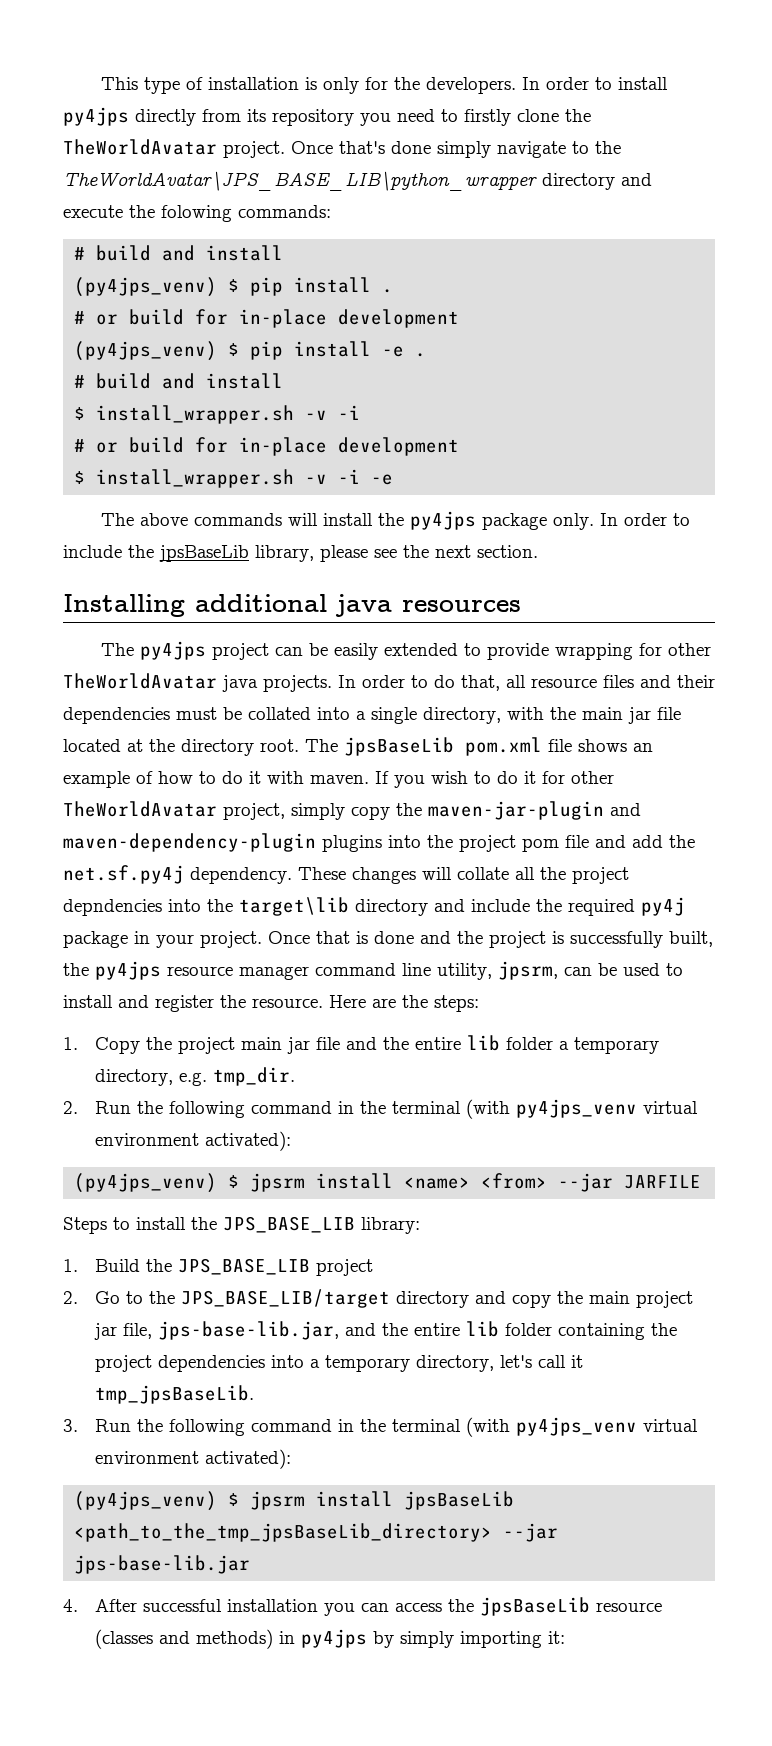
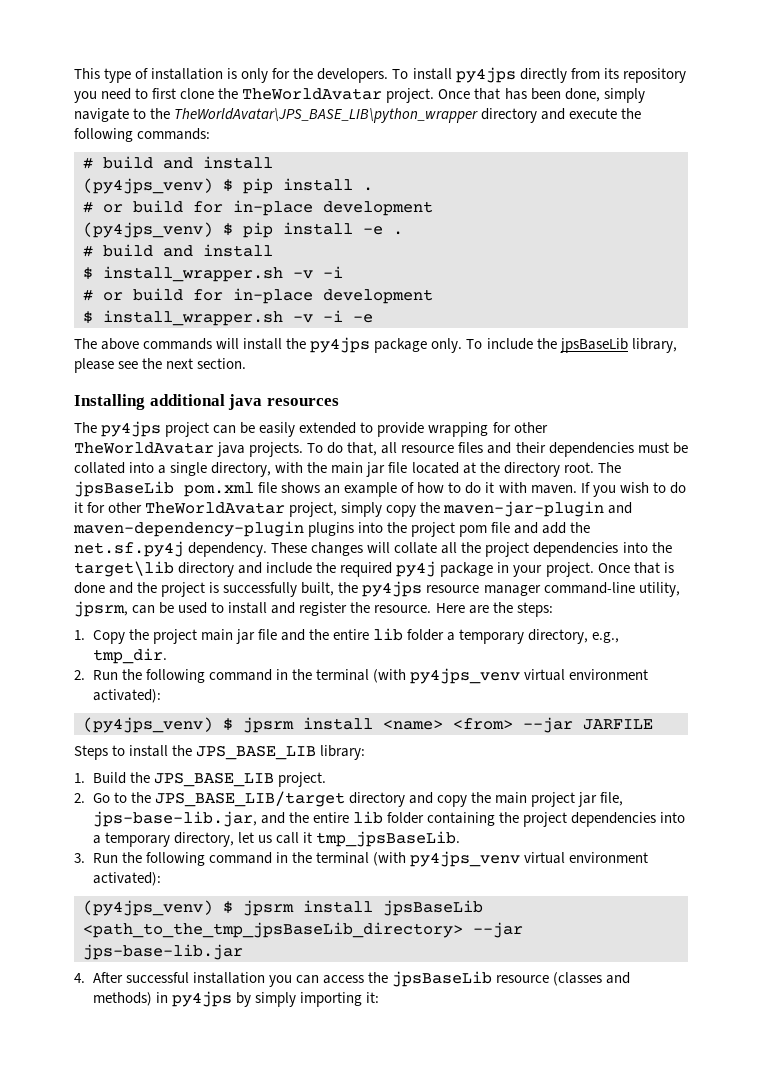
- In order to install py4jps directly from its repository you need to firstly clone the TheWorldAvatar project.
+ To install py4jps directly from its repository you need to first clone the TheWorldAvatar project.
- Once that's done simply navigate to the TheWorldAvatar\JPS_BASE_LIB\python_wrapper directory and execute the folowing commands:
+ Once that has been done, simply navigate to the TheWorldAvatar\JPS_BASE_LIB\python_wrapper directory and execute the following commands:
- In order to include the jpsBaseLib library, please see the next section.
+ To include the jpsBaseLib library, please see the next section.
- In order to do that, all resource files and their dependencies must be collated into a single directory, with the main jar file located at the directory root.
+ To do that, all resource files and their dependencies must be collated into a single directory, with the main jar file located at the directory root.
- These changes will collate all the project depndencies into the target\lib directory and include the required py4j package in your project.
+ These changes will collate all the project dependencies into the target\lib directory and include the required py4j package in your project.
- Once that is done and the project is successfully built, the py4jps resource manager command line utility, jpsrm, can be used to install and register the resource.
+ Once that is done and the project is successfully built, the py4jps resource manager command-line utility, jpsrm, can be used to install and register the resource.
- 1. Copy the project main jar file and the entire lib folder a temporary directory, e.g. tmp_dir.
+ 1. Copy the project main jar file and the entire lib folder a temporary directory, e.g., tmp_dir.
- 1. Build the JPS_BASE_LIB project
+ 1. Build the JPS_BASE_LIB project.
- 2. Go to the JPS_BASE_LIB/target directory and copy the main project jar file, jps-base-lib.jar, and the entire lib folder containing the project dependencies into a temporary directory, let's call it tmp_jpsBaseLib.
+ 2. Go to the JPS_BASE_LIB/target directory and copy the main project jar file, jps-base-lib.jar, and the entire lib folder containing the project dependencies into a temporary directory, let us call it tmp_jpsBaseLib.

